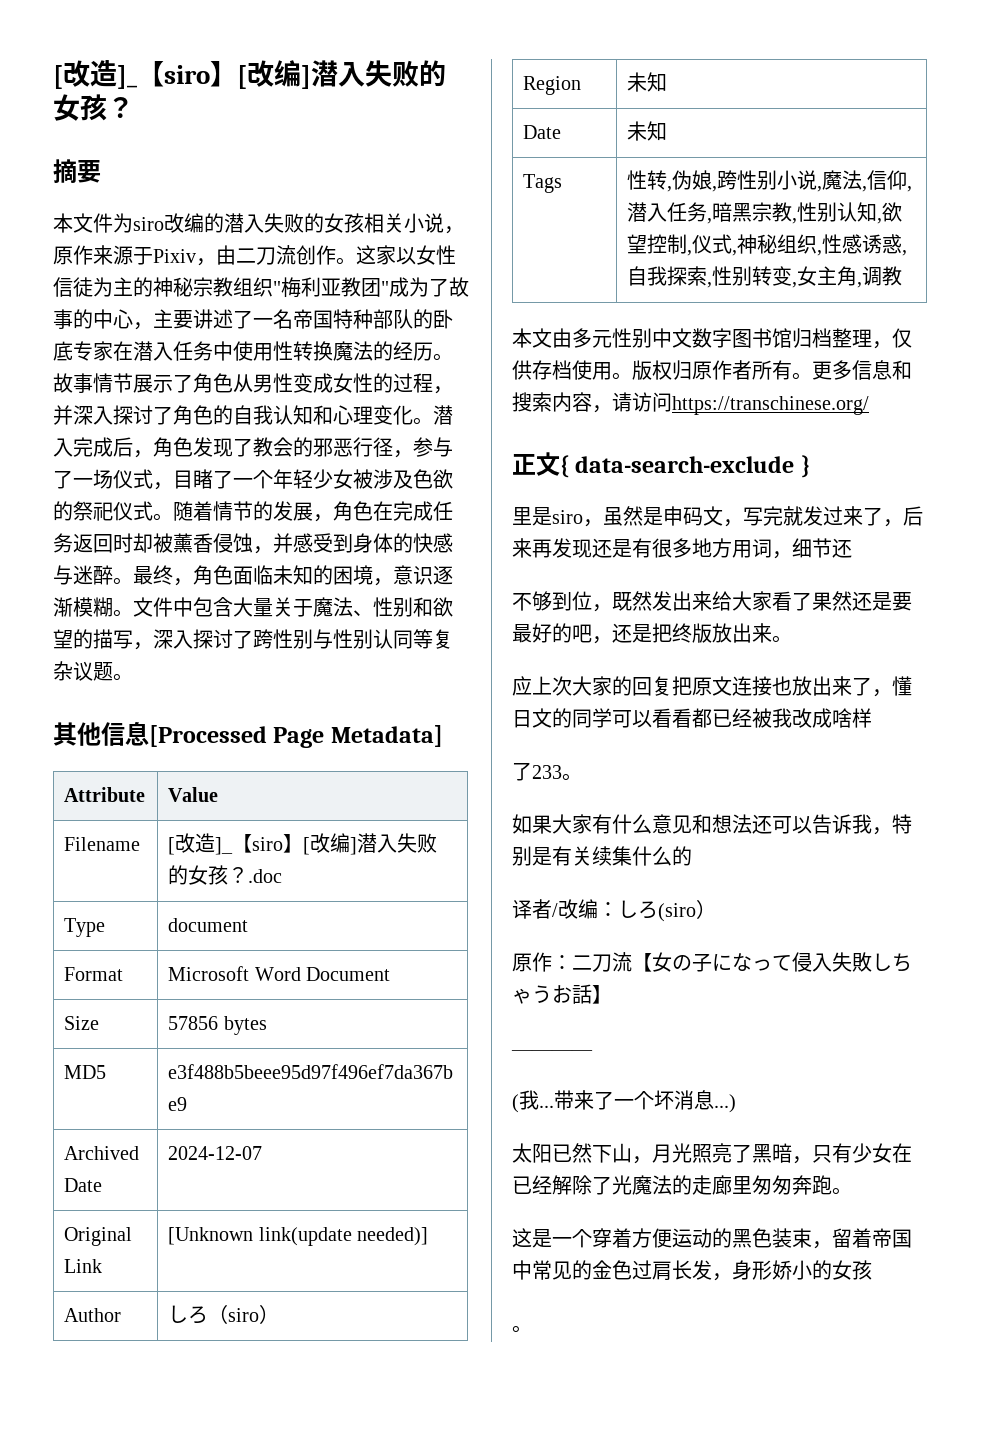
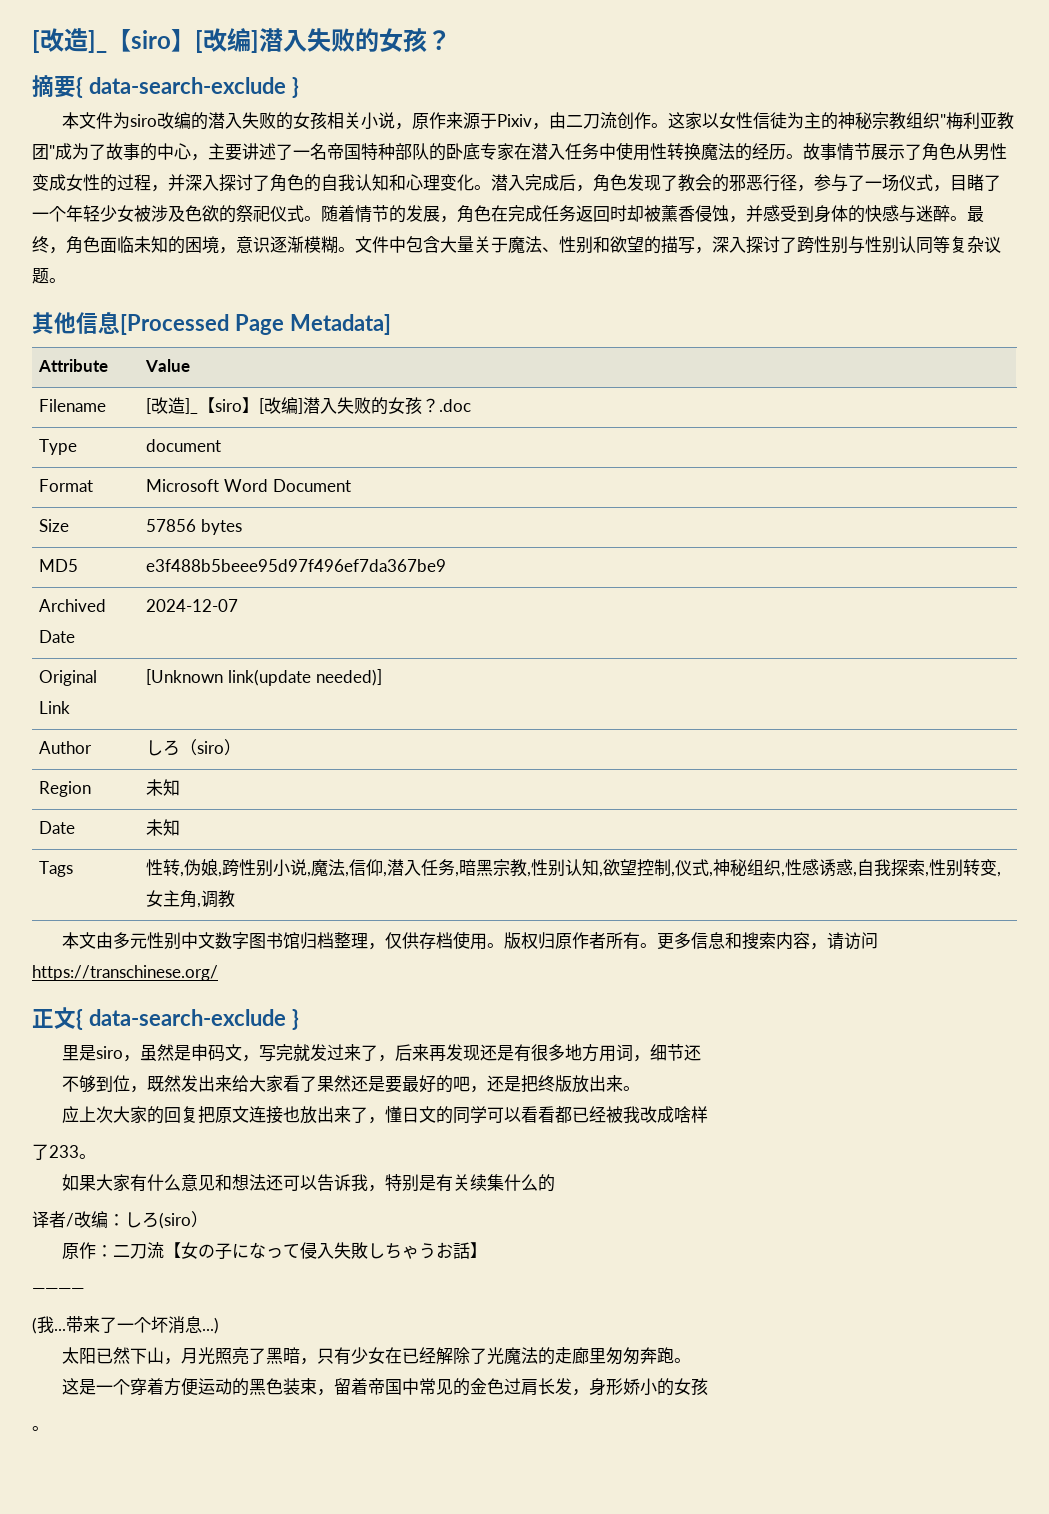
- 摘要
+ 摘要{ data-search-exclude }

